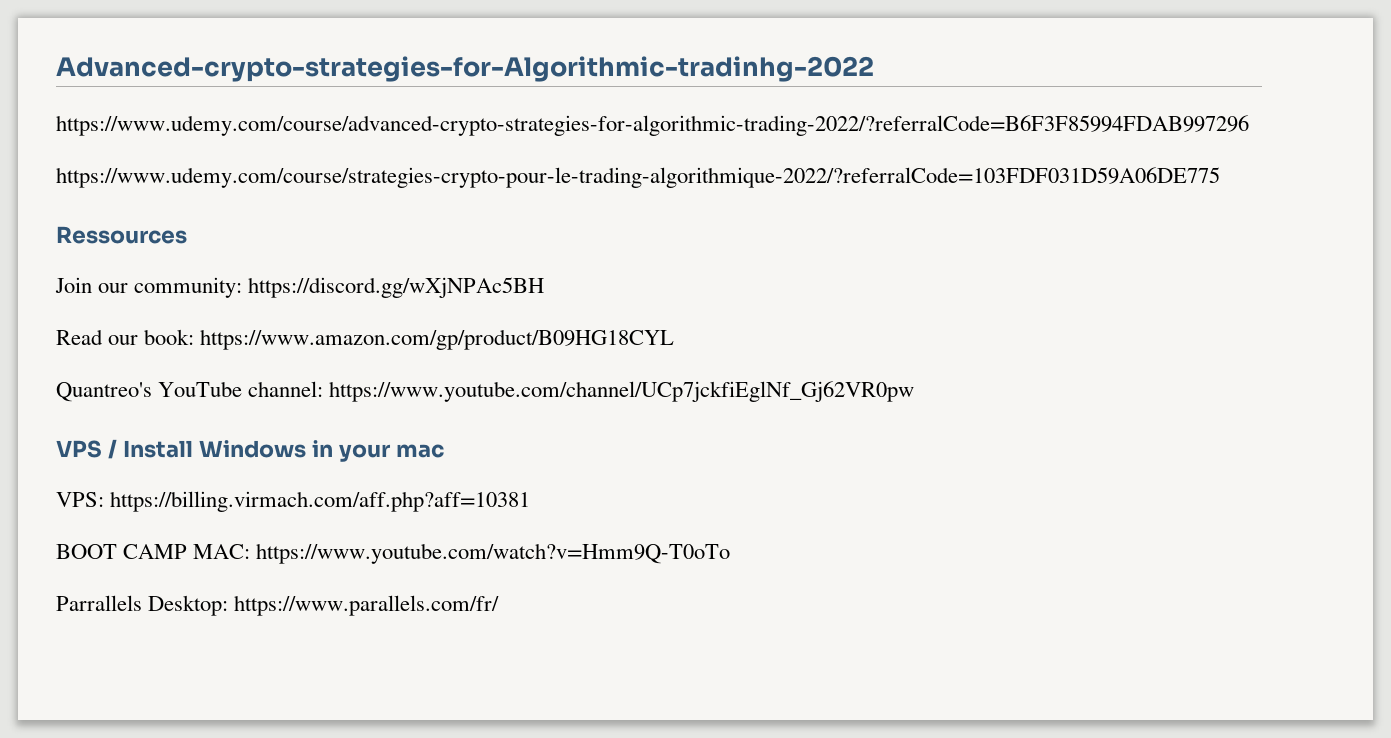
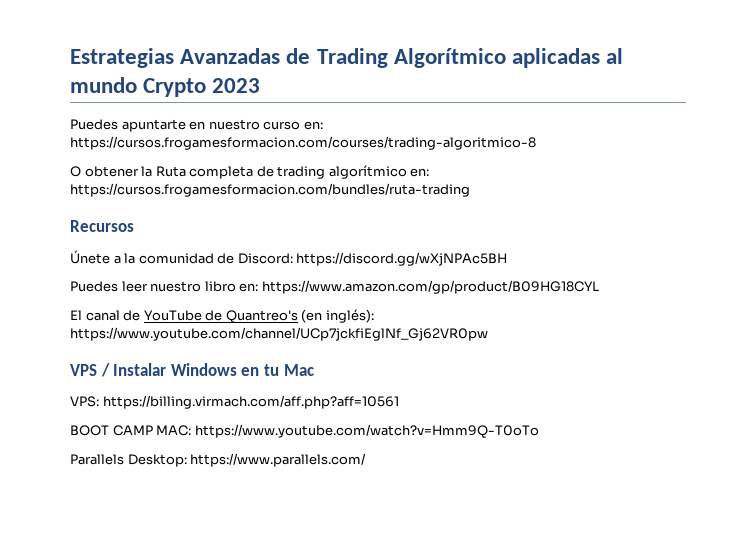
- Advanced-crypto-strategies-for-Algorithmic-tradinhg-2022
- https://www.udemy.com/course/advanced-crypto-strategies-for-algorithmic-trading-2022/?referralCode=B6F3F85994FDAB997296
- https://www.udemy.com/course/strategies-crypto-pour-le-trading-algorithmique-2022/?referralCode=103FDF031D59A06DE775
- Ressources
- Join our community: https://discord.gg/wXjNPAc5BH
- Read our book: https://www.amazon.com/gp/product/B09HG18CYL
- Quantreo's YouTube channel: https://www.youtube.com/channel/UCp7jckfiEglNf_Gj62VR0pw
- VPS / Install Windows in your mac
+ Estrategias Avanzadas de Trading Algorítmico aplicadas al mundo Crypto 2023
+ Puedes apuntarte en nuestro curso en: https://cursos.frogamesformacion.com/courses/trading-algoritmico-8
+ O obtener la Ruta completa de trading algorítmico en: https://cursos.frogamesformacion.com/bundles/ruta-trading
+ Recursos
+ Únete a la comunidad de Discord: https://discord.gg/wXjNPAc5BH
+ Puedes leer nuestro libro en: https://www.amazon.com/gp/product/B09HG18CYL
+ El canal de YouTube de Quantreo's (en inglés): https://www.youtube.com/channel/UCp7jckfiEglNf_Gj62VR0pw
+ VPS / Instalar Windows en tu Mac
- VPS: https://billing.virmach.com/aff.php?aff=10381
+ VPS: https://billing.virmach.com/aff.php?aff=10561
- Parrallels Desktop: https://www.parallels.com/fr/
+ Parallels Desktop: https://www.parallels.com/

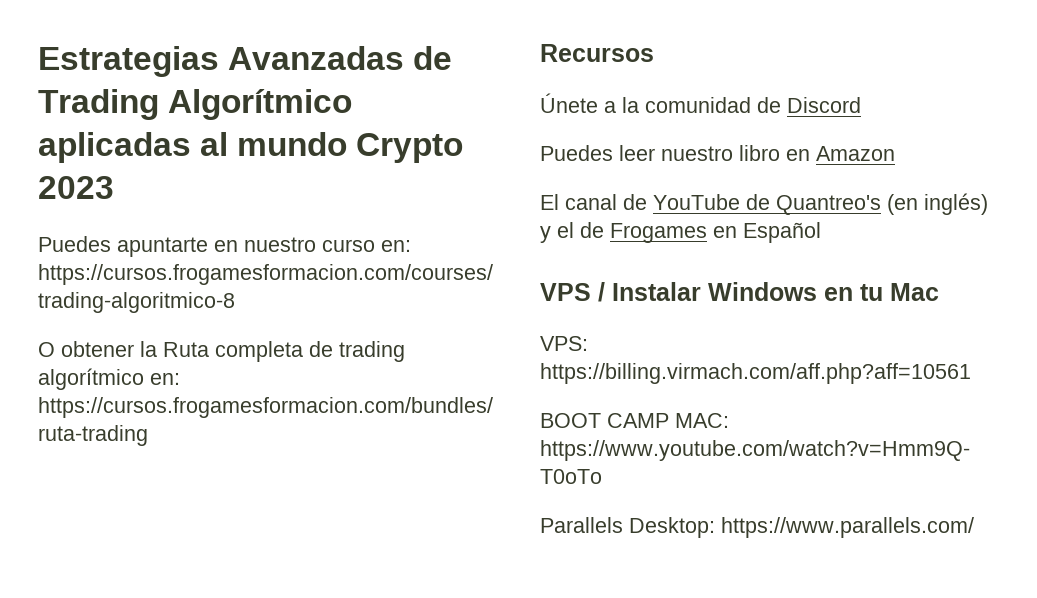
- Únete a la comunidad de Discord: https://discord.gg/wXjNPAc5BH
+ Únete a la comunidad de Discord
- Puedes leer nuestro libro en: https://www.amazon.com/gp/product/B09HG18CYL
+ Puedes leer nuestro libro en Amazon
- El canal de YouTube de Quantreo's (en inglés): https://www.youtube.com/channel/UCp7jckfiEglNf_Gj62VR0pw
+ El canal de YouTube de Quantreo's (en inglés) y el de Frogames en Español

